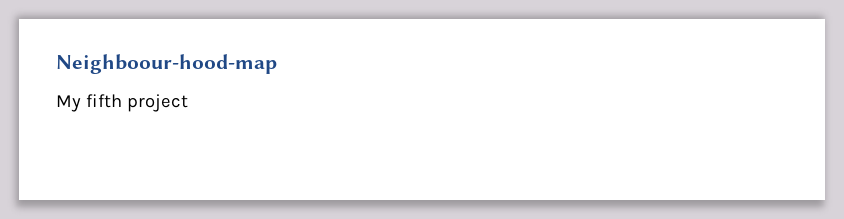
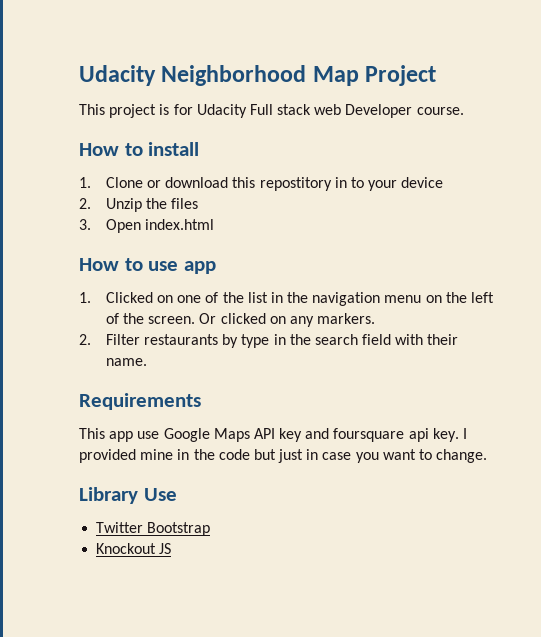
- Neighboour-hood-map
- My fifth project
+ Udacity Neighborhood Map Project
+ This project is for Udacity Full stack web Developer course.
+ How to install
+ 1. Clone or download this repostitory in to your device
+ 2. Unzip the files
+ 3. Open index.html
+ How to use app
+ 1. Clicked on one of the list in the navigation menu on the left of the screen. Or clicked on any markers.
+ 2. Filter restaurants by type in the search field with their name.
+ Requirements
+ This app use Google Maps API key and foursquare api key. I provided mine in the code but just in case you want to change.
+ Library Use
+ Twitter Bootstrap
+ Knockout JS

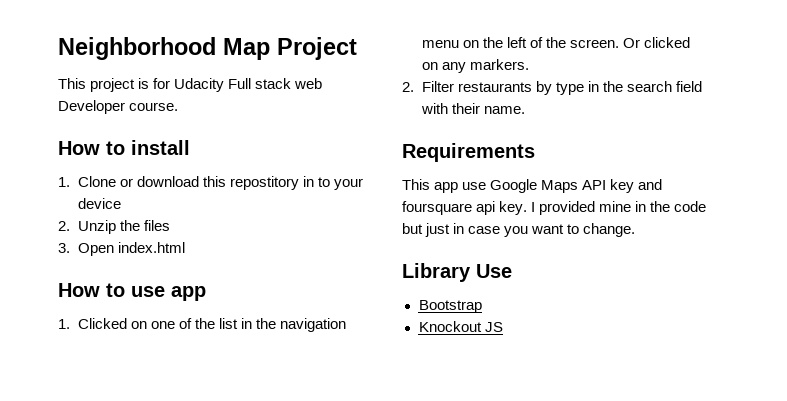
- Udacity Neighborhood Map Project
+ Neighborhood Map Project
- Twitter Bootstrap
+ Bootstrap

